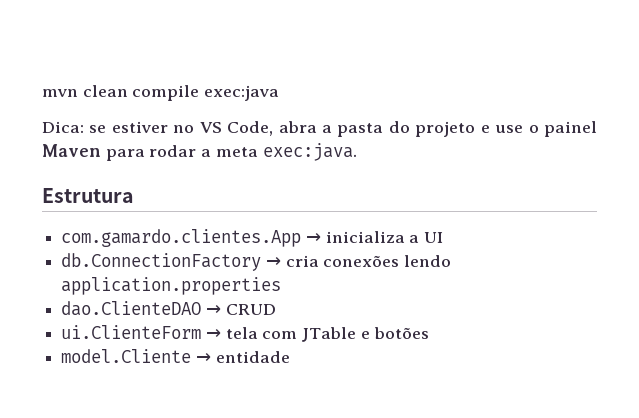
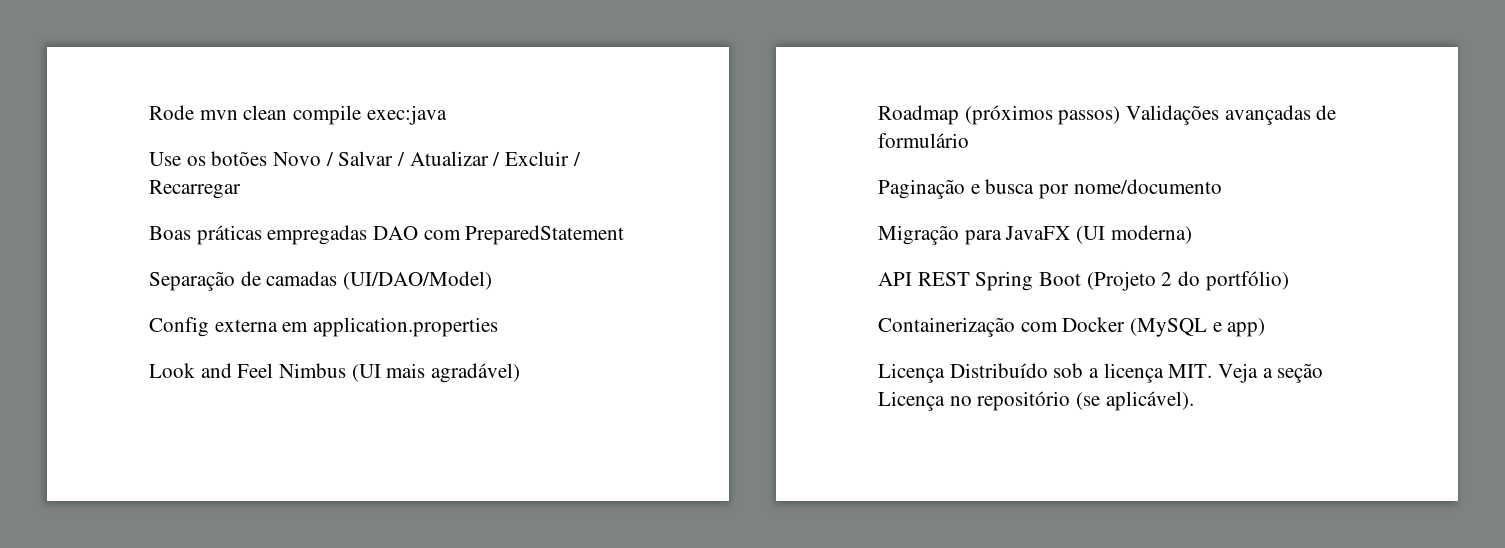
- mvn clean compile exec:java
+ Rode mvn clean compile exec:java
- Dica: se estiver no VS Code, abra a pasta do projeto e use o painel Maven para rodar a meta exec:java.
- Estrutura
- com.gamardo.clientes.App → inicializa a UI
- db.ConnectionFactory → cria conexões lendo application.properties
- dao.ClienteDAO → CRUD
- ui.ClienteForm → tela com JTable e botões
- model.Cliente → entidade
+ Use os botões Novo / Salvar / Atualizar / Excluir / Recarregar
+ Boas práticas empregadas DAO com PreparedStatement
+ Separação de camadas (UI/DAO/Model)
+ Config externa em application.properties
+ Look and Feel Nimbus (UI mais agradável)
+ Roadmap (próximos passos) Validações avançadas de formulário
+ Paginação e busca por nome/documento
+ Migração para JavaFX (UI moderna)
+ API REST Spring Boot (Projeto 2 do portfólio)
+ Containerização com Docker (MySQL e app)
+ Licença Distribuído sob a licença MIT. Veja a seção Licença no repositório (se aplicável).

